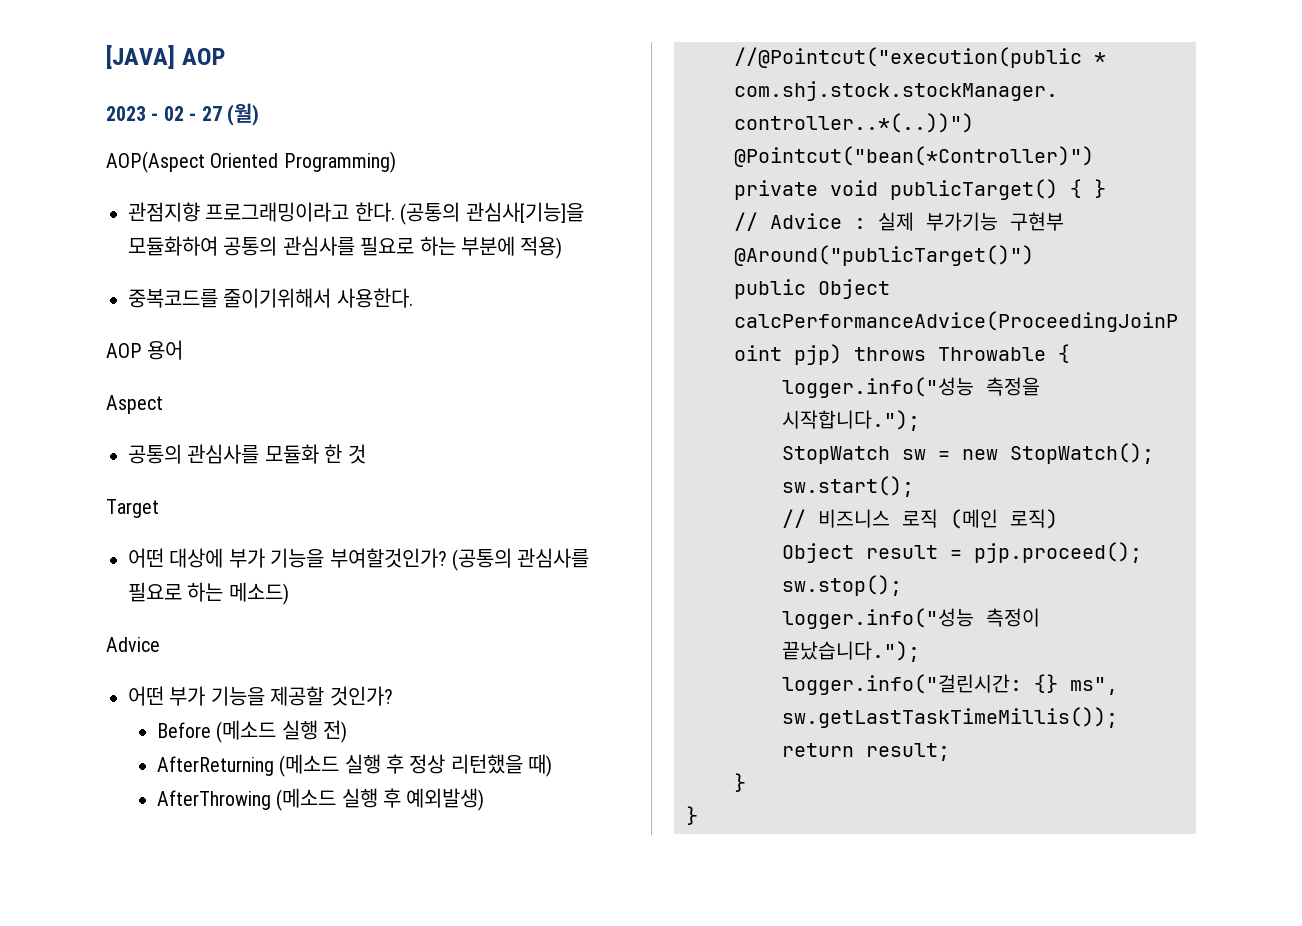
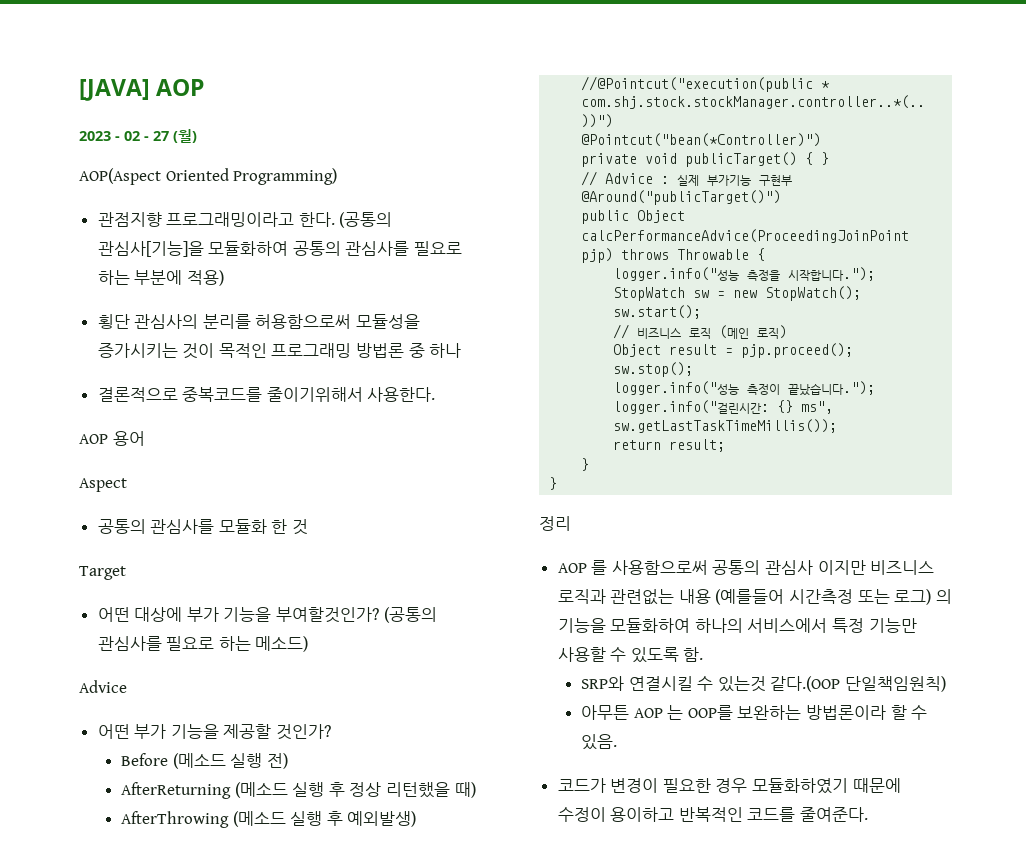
- 중복코드를 줄이기위해서 사용한다.
+ 횡단 관심사의 분리를 허용함으로써 모듈성을 증가시키는 것이 목적인 프로그래밍 방법론 중 하나
+ 결론적으로 중복코드를 줄이기위해서 사용한다.
+ 정리
+ AOP 를 사용함으로써 공통의 관심사 이지만 비즈니스 로직과 관련없는 내용 (예를들어 시간측정 또는 로그) 의 기능을 모듈화하여 하나의 서비스에서 특정 기능만 사용할 수 있도록 함.
+ SRP와 연결시킬 수 있는것 같다.(OOP 단일책임원칙)
+ 아무튼 AOP 는 OOP를 보완하는 방법론이라 할 수 있음.
+ 코드가 변경이 필요한 경우 모듈화하였기 때문에 수정이 용이하고 반복적인 코드를 줄여준다.

